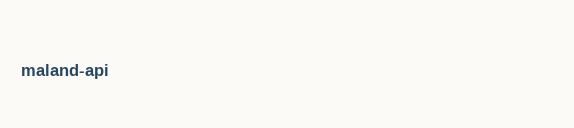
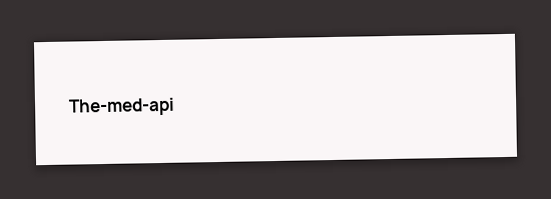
- maland-api
+ The-med-api

